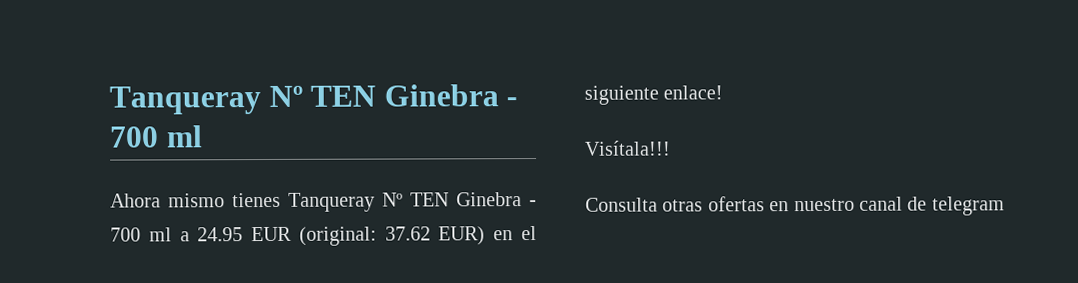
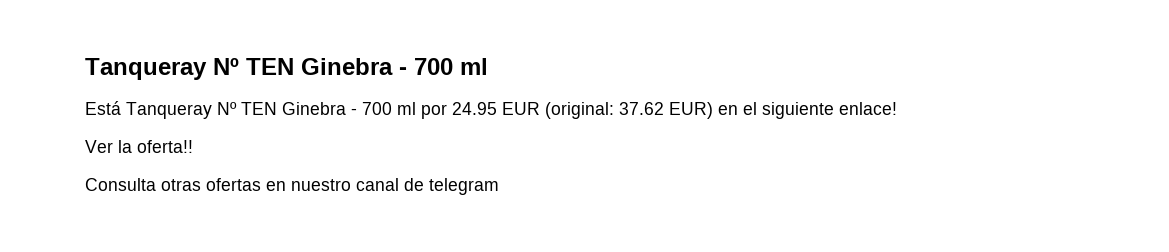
- Ahora mismo tienes Tanqueray Nº TEN Ginebra - 700 ml a 24.95 EUR (original: 37.62 EUR) en el siguiente enlace!
+ Está Tanqueray Nº TEN Ginebra - 700 ml por 24.95 EUR (original: 37.62 EUR) en el siguiente enlace!
- Visítala!!!
+ Ver la oferta!!

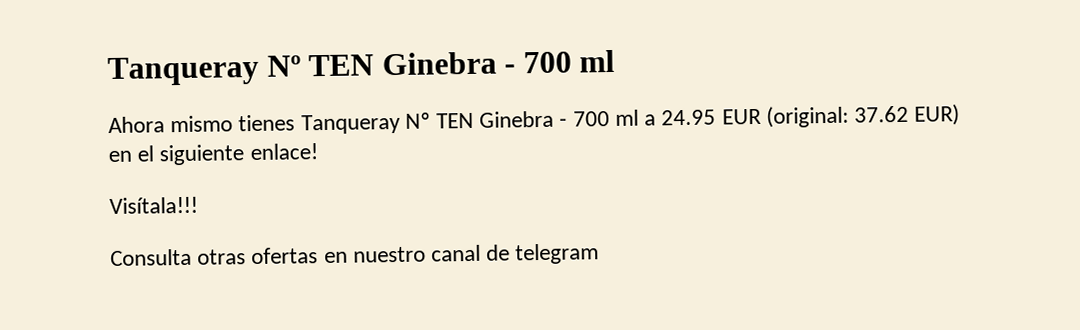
- Está Tanqueray Nº TEN Ginebra - 700 ml por 24.95 EUR (original: 37.62 EUR) en el siguiente enlace!
+ Ahora mismo tienes Tanqueray Nº TEN Ginebra - 700 ml a 24.95 EUR (original: 37.62 EUR) en el siguiente enlace!
- Ver la oferta!!
+ Visítala!!!

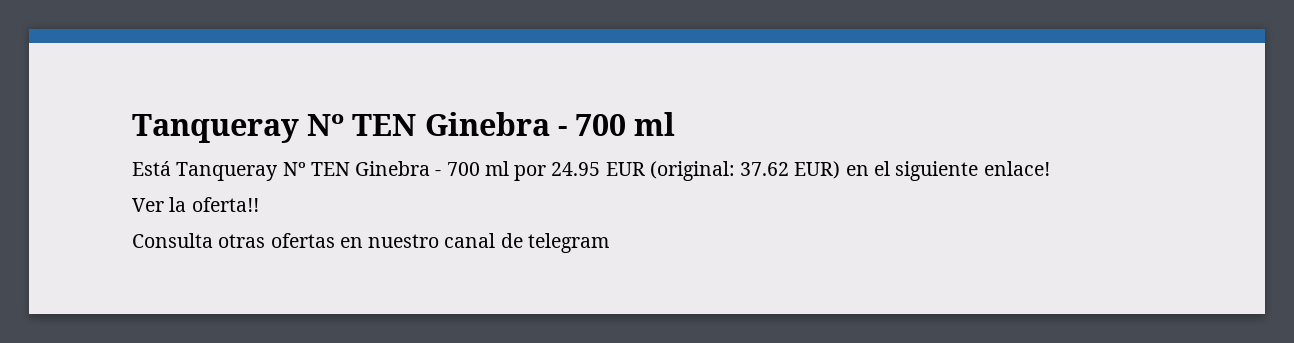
- Ahora mismo tienes Tanqueray Nº TEN Ginebra - 700 ml a 24.95 EUR (original: 37.62 EUR) en el siguiente enlace!
+ Está Tanqueray Nº TEN Ginebra - 700 ml por 24.95 EUR (original: 37.62 EUR) en el siguiente enlace!
- Visítala!!!
+ Ver la oferta!!

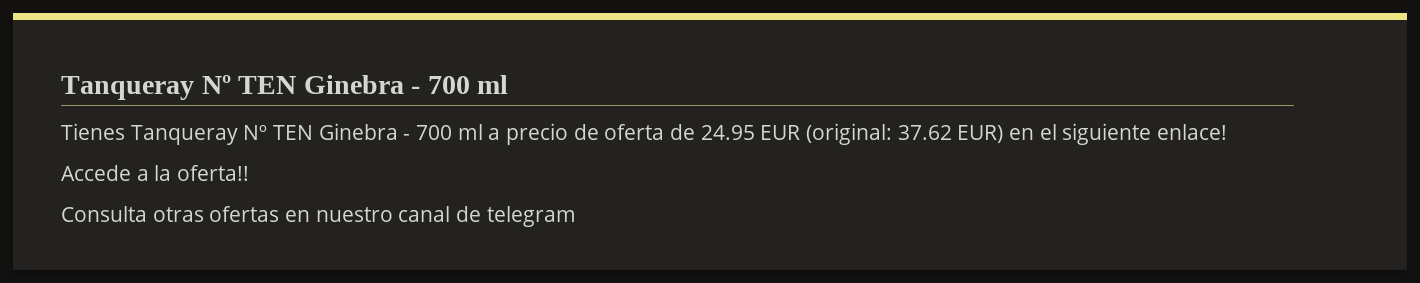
- Está Tanqueray Nº TEN Ginebra - 700 ml por 24.95 EUR (original: 37.62 EUR) en el siguiente enlace!
+ Tienes Tanqueray Nº TEN Ginebra - 700 ml a precio de oferta de 24.95 EUR (original: 37.62 EUR) en el siguiente enlace!
- Ver la oferta!!
+ Accede a la oferta!!

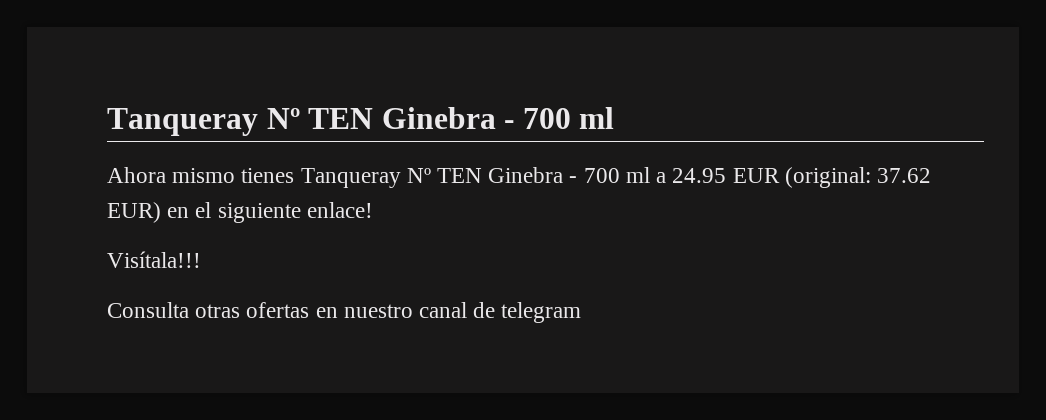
- Tienes Tanqueray Nº TEN Ginebra - 700 ml a precio de oferta de 24.95 EUR (original: 37.62 EUR) en el siguiente enlace!
+ Ahora mismo tienes Tanqueray Nº TEN Ginebra - 700 ml a 24.95 EUR (original: 37.62 EUR) en el siguiente enlace!
- Accede a la oferta!!
+ Visítala!!!

